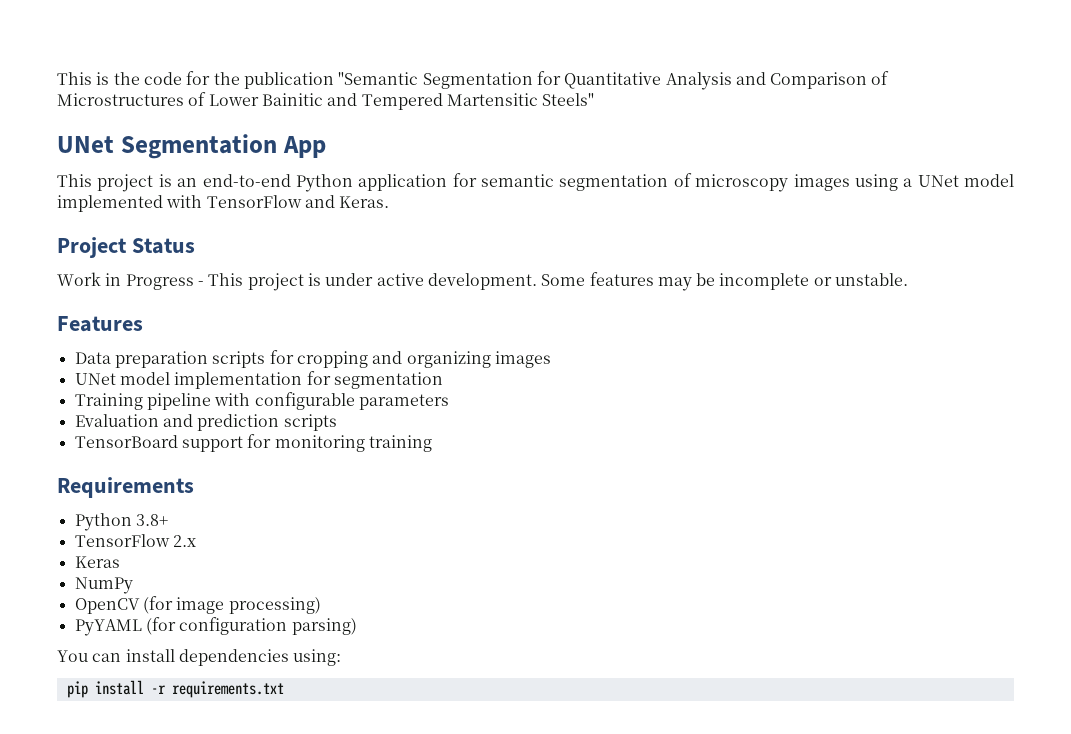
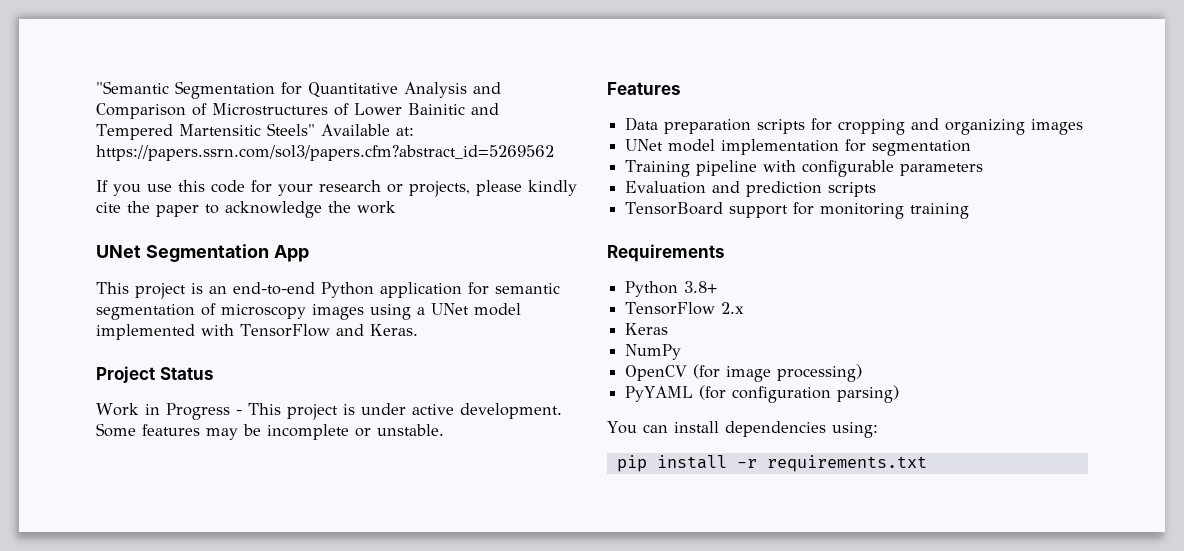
- This is the code for the publication "Semantic Segmentation for Quantitative Analysis and Comparison of Microstructures of Lower Bainitic and Tempered Martensitic Steels"
+ "Semantic Segmentation for Quantitative Analysis and Comparison of Microstructures of Lower Bainitic and Tempered Martensitic Steels" Available at: https://papers.ssrn.com/sol3/papers.cfm?abstract_id=5269562
+ If you use this code for your research or projects, please kindly cite the paper to acknowledge the work

